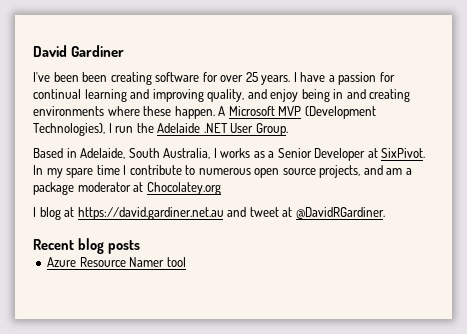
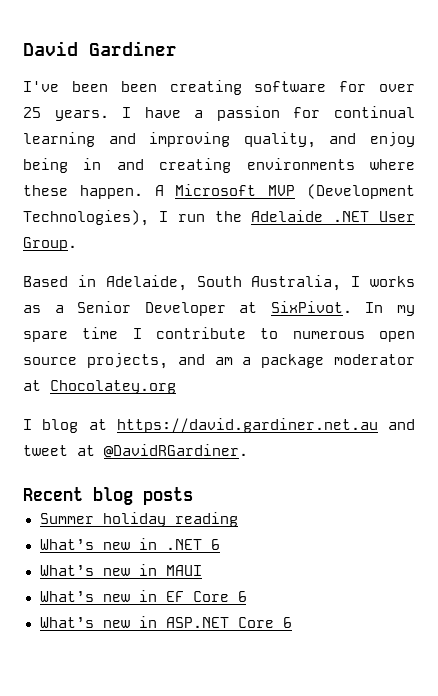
- Azure Resource Namer tool
+ Summer holiday reading
+ What’s new in .NET 6
+ What’s new in MAUI
+ What’s new in EF Core 6
+ What’s new in ASP.NET Core 6

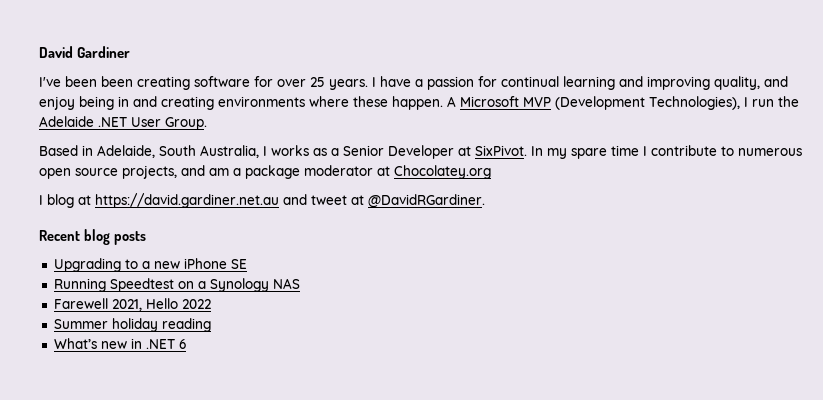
+ Upgrading to a new iPhone SE
+ Running Speedtest on a Synology NAS
+ Farewell 2021, Hello 2022
- What’s new in MAUI
- What’s new in EF Core 6
- What’s new in ASP.NET Core 6

